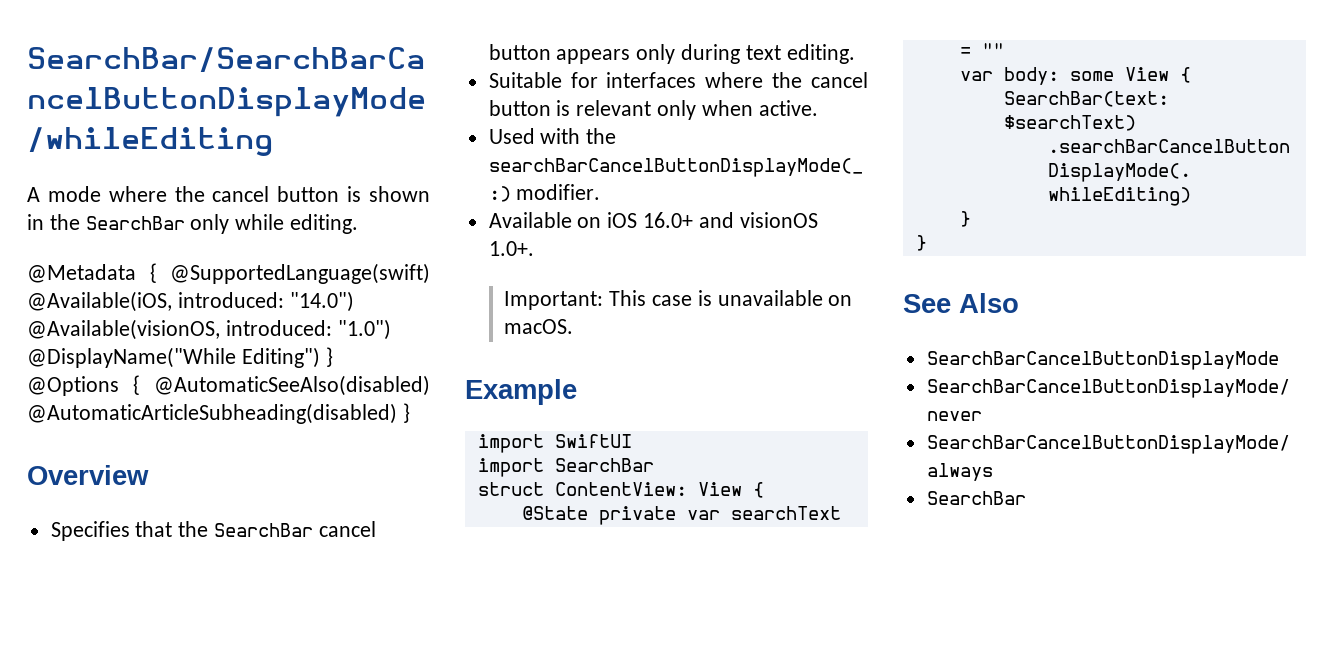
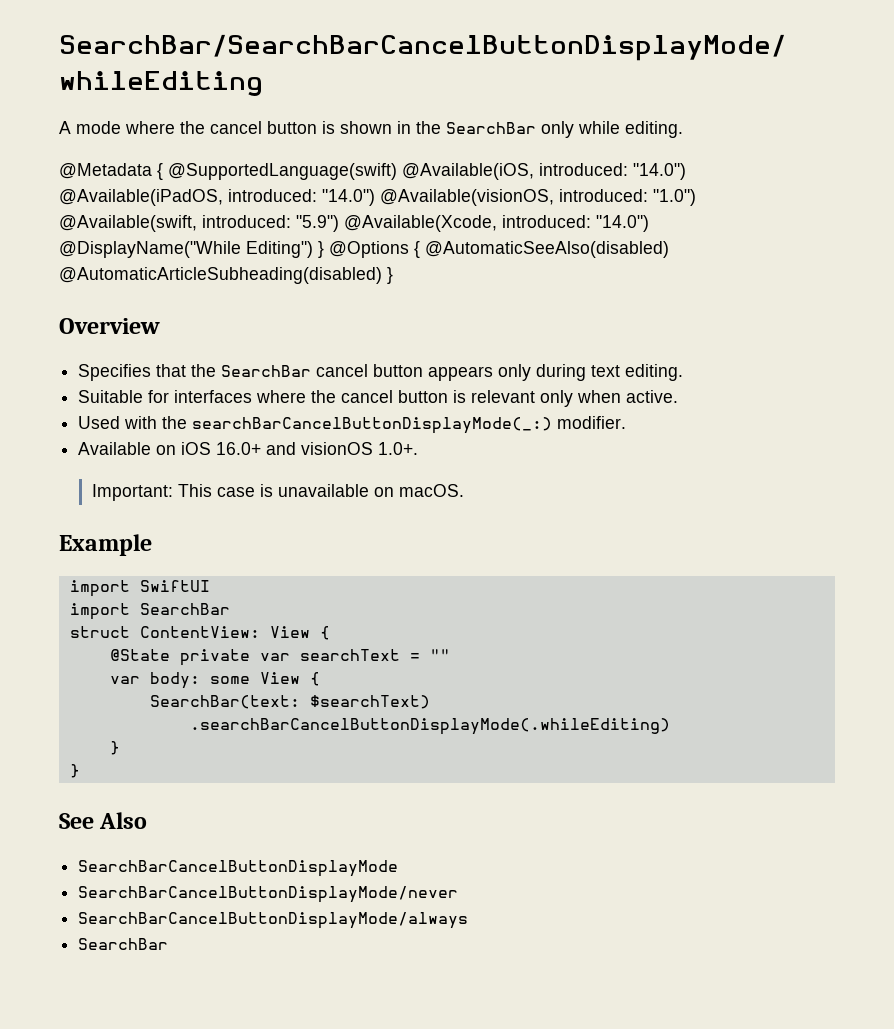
- @Metadata { @SupportedLanguage(swift) @Available(iOS, introduced: "14.0") @Available(visionOS, introduced: "1.0") @DisplayName("While Editing") } @Options { @AutomaticSeeAlso(disabled) @AutomaticArticleSubheading(disabled) }
+ @Metadata { @SupportedLanguage(swift) @Available(iOS, introduced: "14.0") @Available(iPadOS, introduced: "14.0") @Available(visionOS, introduced: "1.0") @Available(swift, introduced: "5.9") @Available(Xcode, introduced: "14.0") @DisplayName("While Editing") } @Options { @AutomaticSeeAlso(disabled) @AutomaticArticleSubheading(disabled) }

